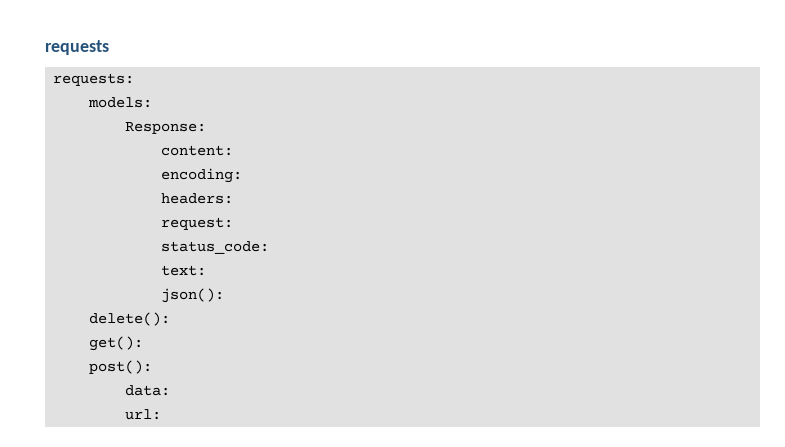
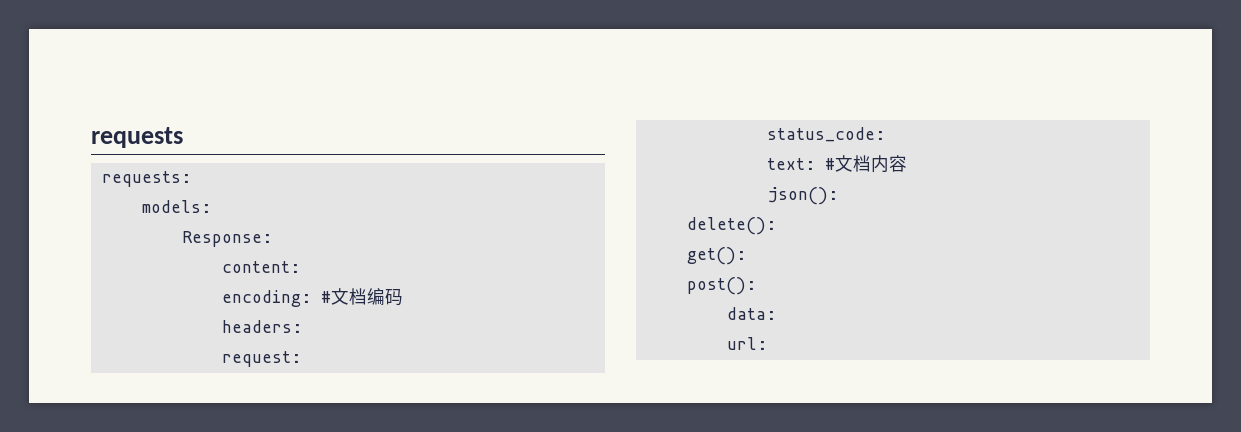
- encoding:
+ encoding: #文档编码
- text:
+ text: #文档内容

